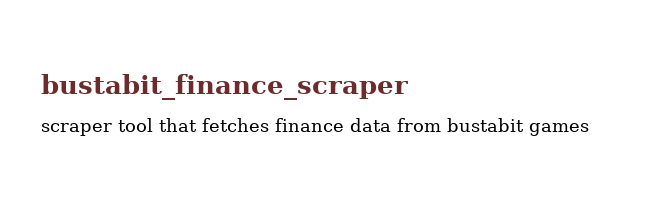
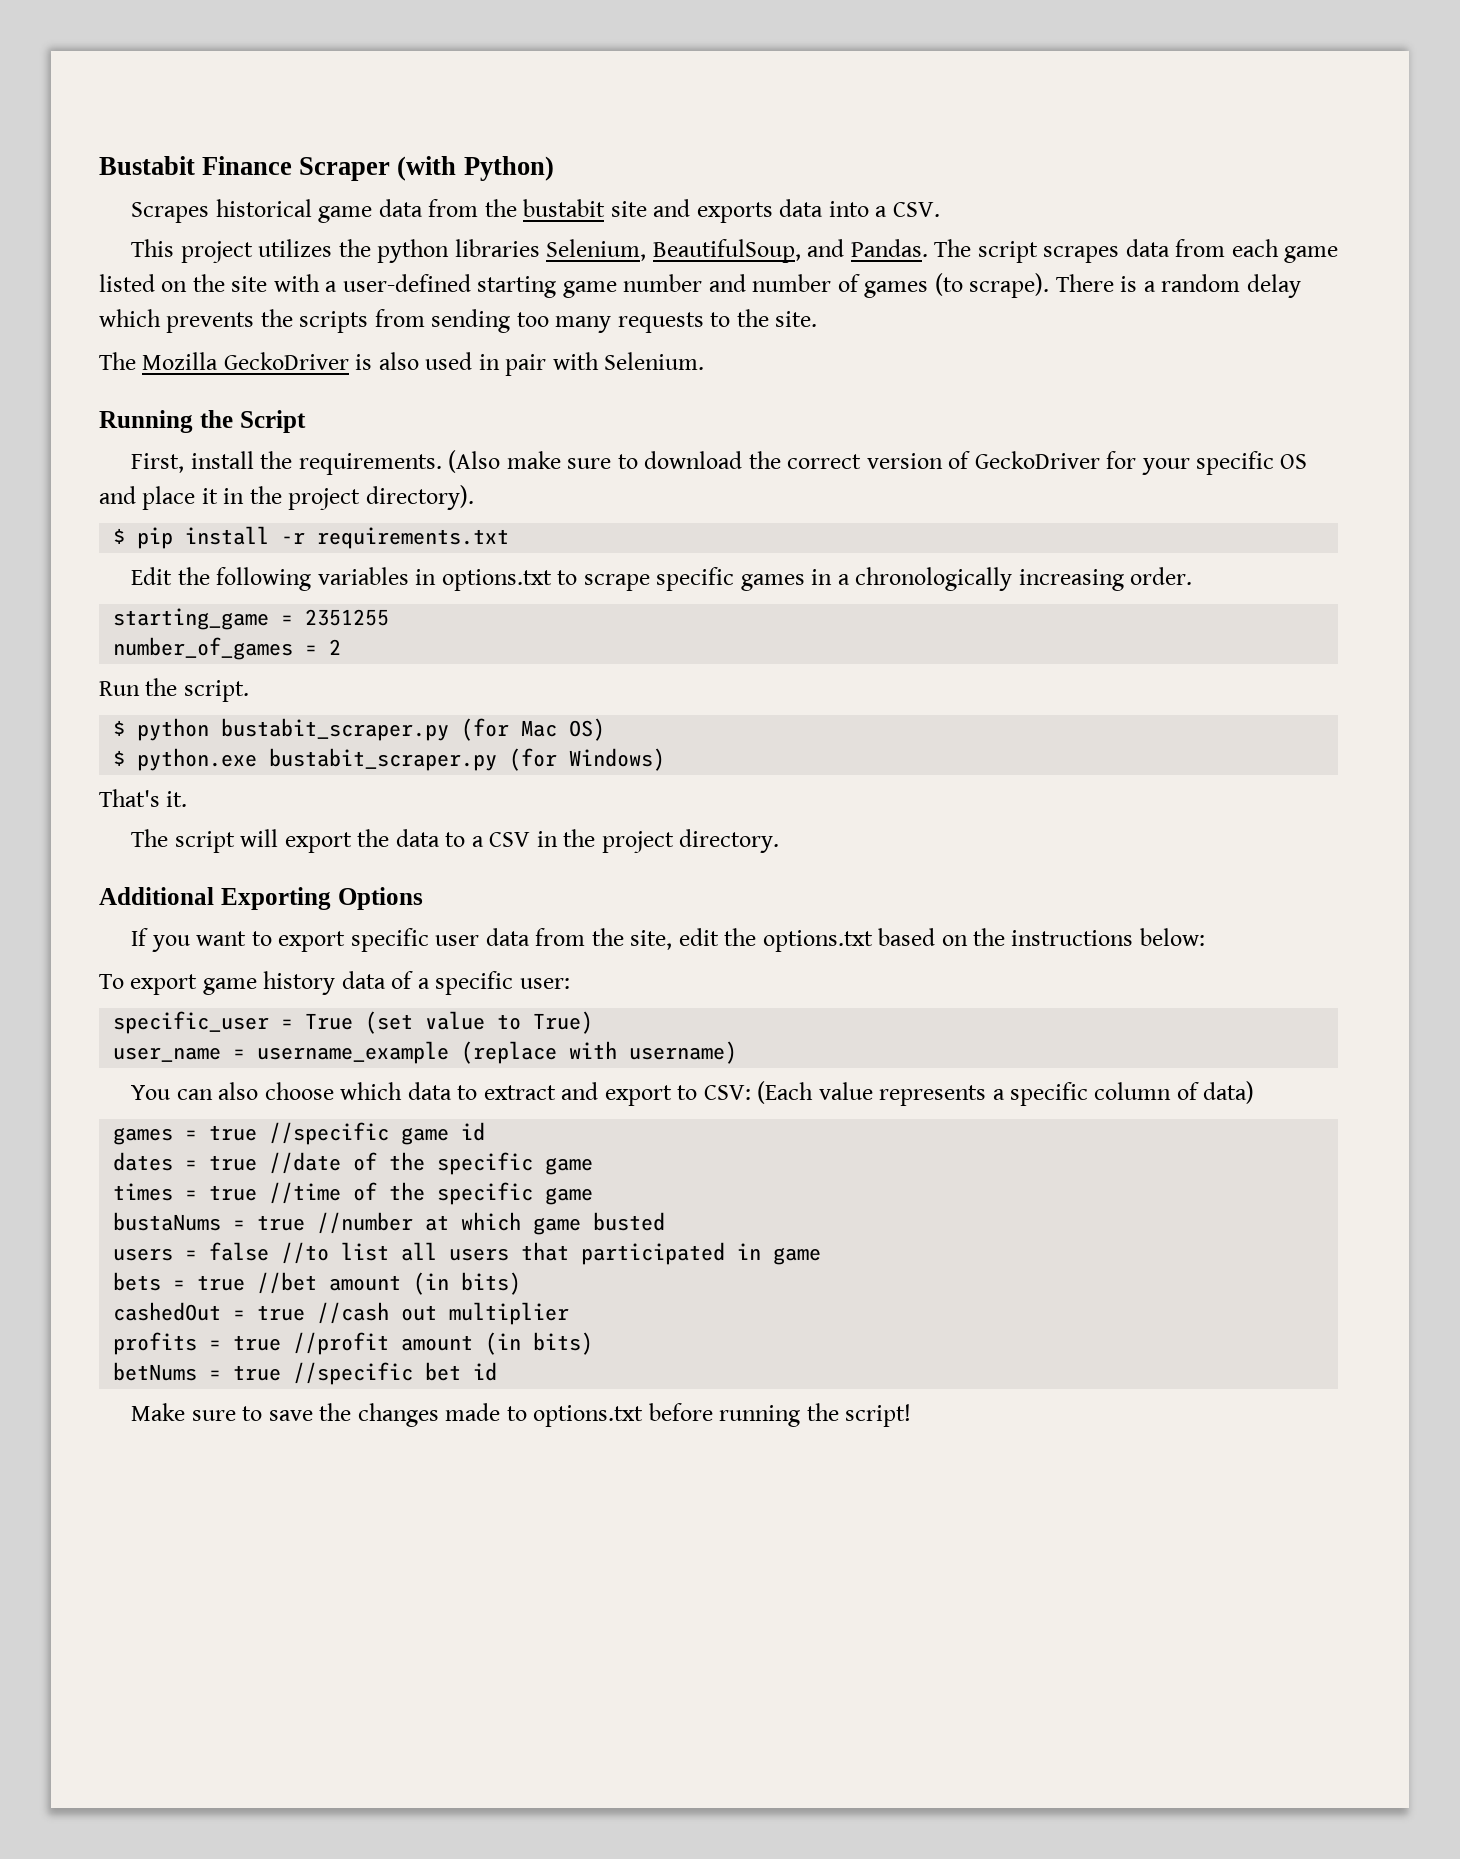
- bustabit_finance_scraper
- scraper tool that fetches finance data from bustabit games
+ Bustabit Finance Scraper (with Python)
+ Scrapes historical game data from the bustabit site and exports data into a CSV.
+ This project utilizes the python libraries Selenium, BeautifulSoup, and Pandas. The script scrapes data from each game listed on the site with a user-defined starting game number and number of games (to scrape). There is a random delay which prevents the scripts from sending too many requests to the site.
+ The Mozilla GeckoDriver is also used in pair with Selenium.
+ Running the Script
+ First, install the requirements. (Also make sure to download the correct version of GeckoDriver for your specific OS and place it in the project directory).
+ $ pip install -r requirements.txt
+ Edit the following variables in options.txt to scrape specific games in a chronologically increasing order.
+ starting_game = 2351255
+ number_of_games = 2
+ Run the script.
+ $ python bustabit_scraper.py (for Mac OS)
+ $ python.exe bustabit_scraper.py (for Windows)
+ That's it.
+ The script will export the data to a CSV in the project directory.
+ Additional Exporting Options
+ If you want to export specific user data from the site, edit the options.txt based on the instructions below:
+ To export game history data of a specific user:
+ specific_user = True (set value to True)
+ user_name = username_example (replace with username)
+ You can also choose which data to extract and export to CSV: (Each value represents a specific column of data)
+ games = true //specific game id
+ dates = true //date of the specific game
+ times = true //time of the specific game
+ bustaNums = true //number at which game busted
+ users = false //to list all users that participated in game
+ bets = true //bet amount (in bits)
+ cashedOut = true //cash out multiplier
+ profits = true //profit amount (in bits)
+ betNums = true //specific bet id
+ Make sure to save the changes made to options.txt before running the script!

